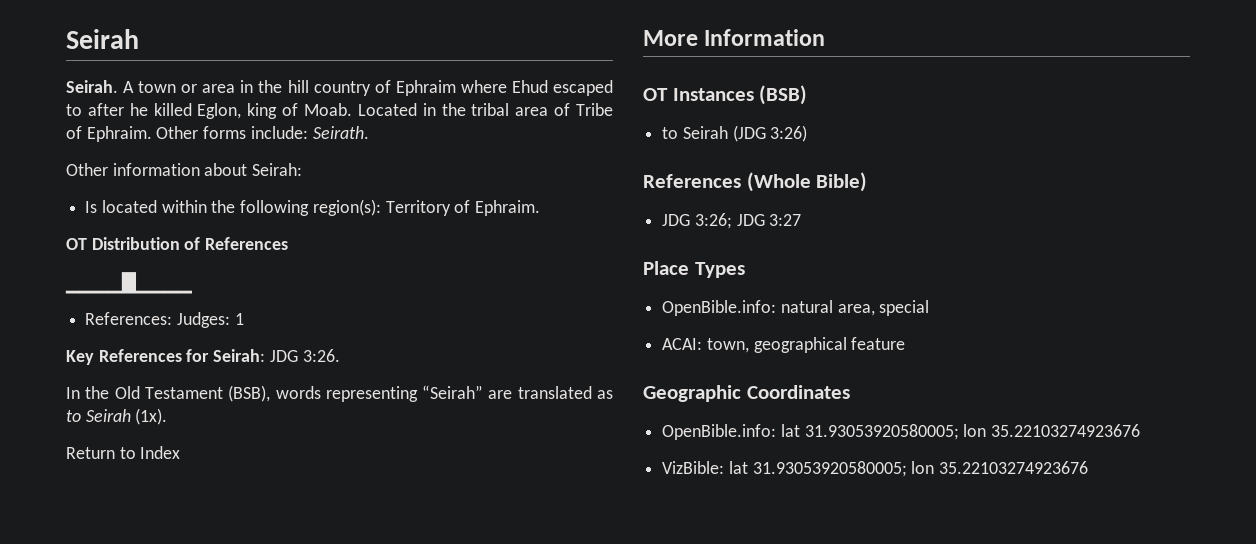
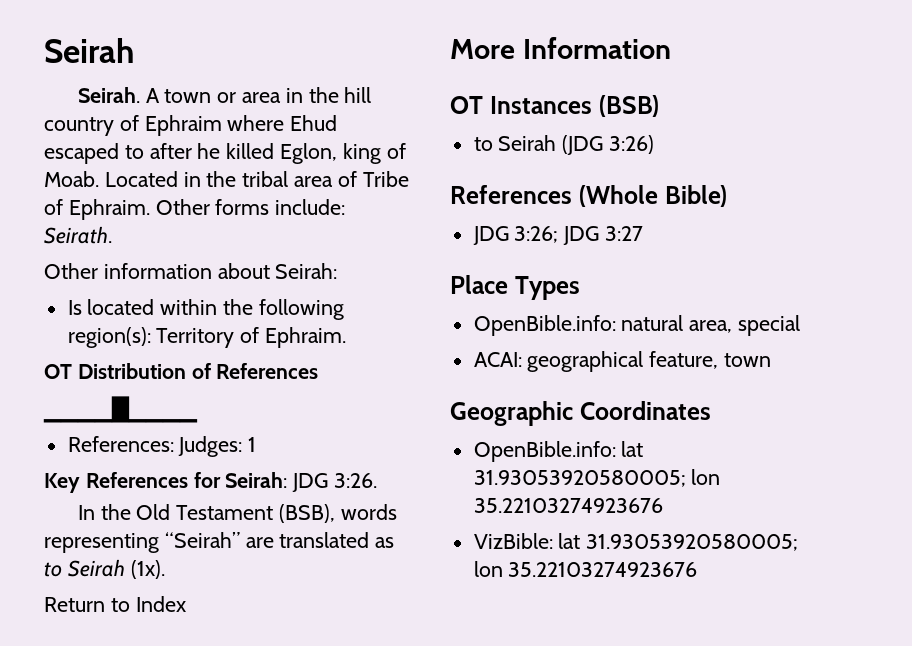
- ACAI: town, geographical feature
+ ACAI: geographical feature, town

